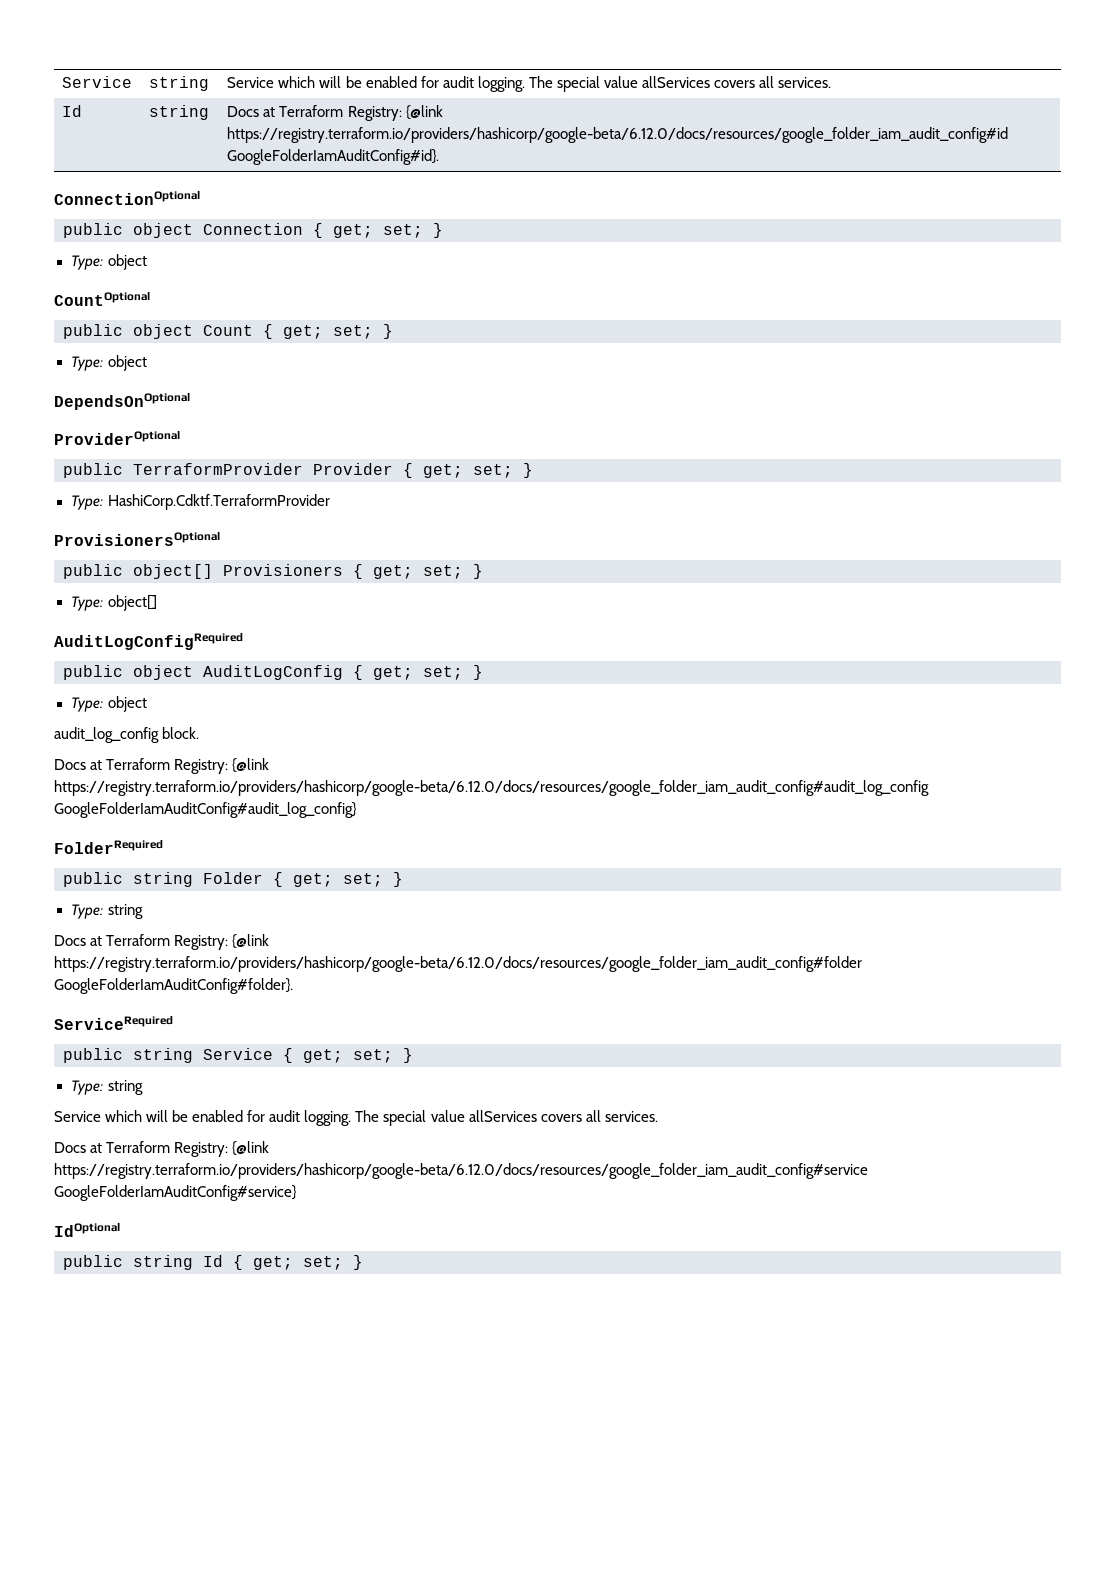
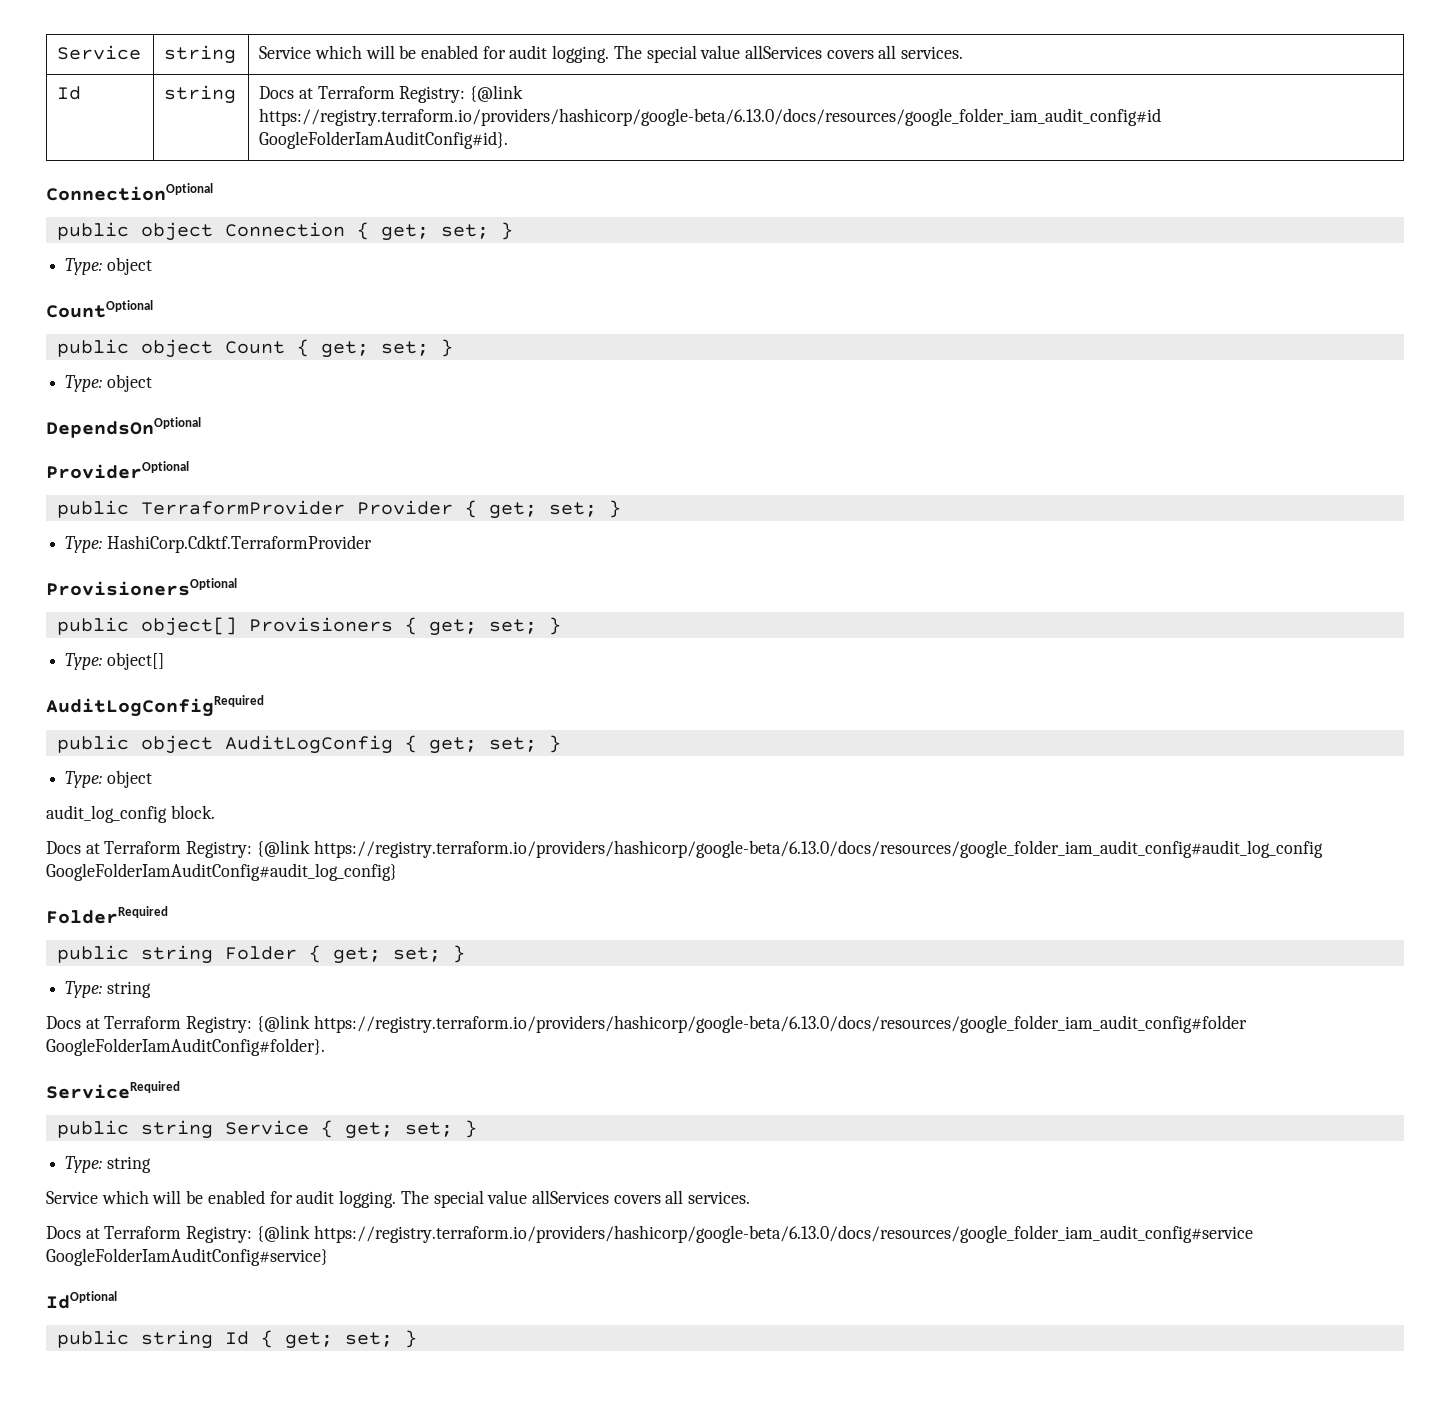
- Id | string | Docs at Terraform Registry: {@link https://registry.terraform.io/providers/hashicorp/google-beta/6.12.0/docs/resources/google_folder_iam_audit_config#id GoogleFolderIamAuditConfig#id}.
+ Id | string | Docs at Terraform Registry: {@link https://registry.terraform.io/providers/hashicorp/google-beta/6.13.0/docs/resources/google_folder_iam_audit_config#id GoogleFolderIamAuditConfig#id}.
- Docs at Terraform Registry: {@link https://registry.terraform.io/providers/hashicorp/google-beta/6.12.0/docs/resources/google_folder_iam_audit_config#audit_log_config GoogleFolderIamAuditConfig#audit_log_config}
+ Docs at Terraform Registry: {@link https://registry.terraform.io/providers/hashicorp/google-beta/6.13.0/docs/resources/google_folder_iam_audit_config#audit_log_config GoogleFolderIamAuditConfig#audit_log_config}
- Docs at Terraform Registry: {@link https://registry.terraform.io/providers/hashicorp/google-beta/6.12.0/docs/resources/google_folder_iam_audit_config#folder GoogleFolderIamAuditConfig#folder}.
+ Docs at Terraform Registry: {@link https://registry.terraform.io/providers/hashicorp/google-beta/6.13.0/docs/resources/google_folder_iam_audit_config#folder GoogleFolderIamAuditConfig#folder}.
- Docs at Terraform Registry: {@link https://registry.terraform.io/providers/hashicorp/google-beta/6.12.0/docs/resources/google_folder_iam_audit_config#service GoogleFolderIamAuditConfig#service}
+ Docs at Terraform Registry: {@link https://registry.terraform.io/providers/hashicorp/google-beta/6.13.0/docs/resources/google_folder_iam_audit_config#service GoogleFolderIamAuditConfig#service}

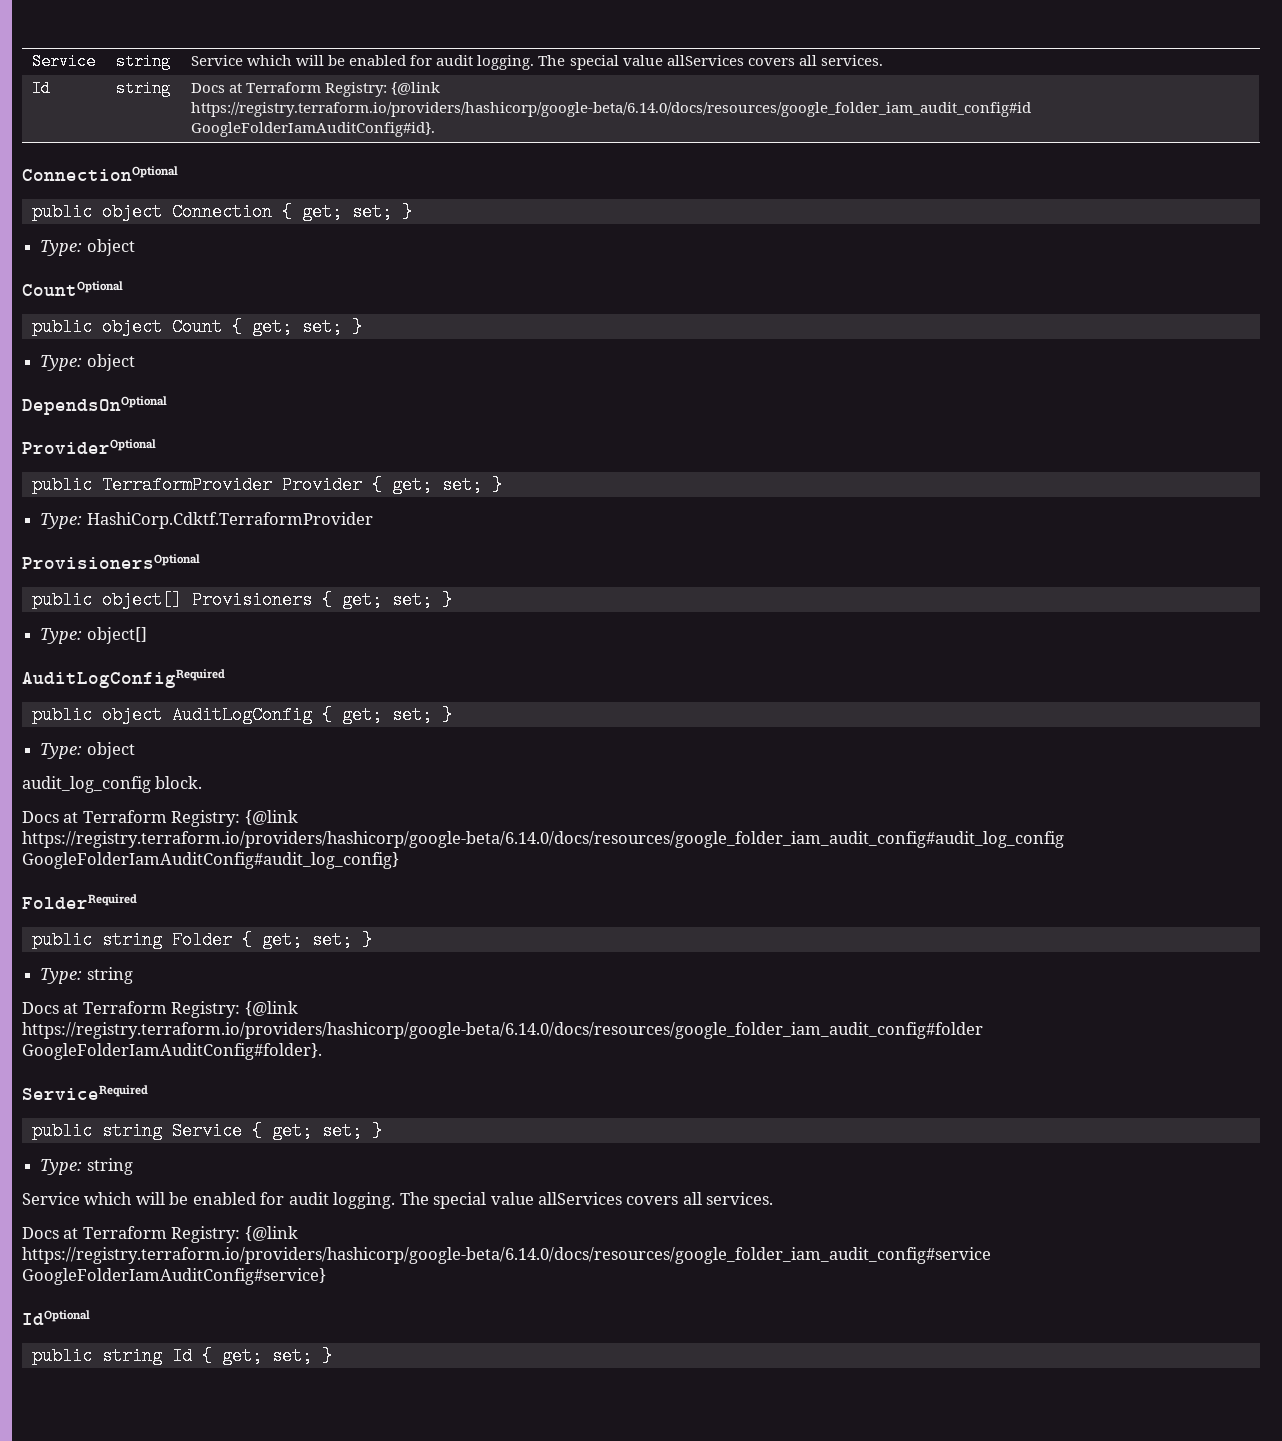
- Id | string | Docs at Terraform Registry: {@link https://registry.terraform.io/providers/hashicorp/google-beta/6.13.0/docs/resources/google_folder_iam_audit_config#id GoogleFolderIamAuditConfig#id}.
+ Id | string | Docs at Terraform Registry: {@link https://registry.terraform.io/providers/hashicorp/google-beta/6.14.0/docs/resources/google_folder_iam_audit_config#id GoogleFolderIamAuditConfig#id}.
- Docs at Terraform Registry: {@link https://registry.terraform.io/providers/hashicorp/google-beta/6.13.0/docs/resources/google_folder_iam_audit_config#audit_log_config GoogleFolderIamAuditConfig#audit_log_config}
+ Docs at Terraform Registry: {@link https://registry.terraform.io/providers/hashicorp/google-beta/6.14.0/docs/resources/google_folder_iam_audit_config#audit_log_config GoogleFolderIamAuditConfig#audit_log_config}
- Docs at Terraform Registry: {@link https://registry.terraform.io/providers/hashicorp/google-beta/6.13.0/docs/resources/google_folder_iam_audit_config#folder GoogleFolderIamAuditConfig#folder}.
+ Docs at Terraform Registry: {@link https://registry.terraform.io/providers/hashicorp/google-beta/6.14.0/docs/resources/google_folder_iam_audit_config#folder GoogleFolderIamAuditConfig#folder}.
- Docs at Terraform Registry: {@link https://registry.terraform.io/providers/hashicorp/google-beta/6.13.0/docs/resources/google_folder_iam_audit_config#service GoogleFolderIamAuditConfig#service}
+ Docs at Terraform Registry: {@link https://registry.terraform.io/providers/hashicorp/google-beta/6.14.0/docs/resources/google_folder_iam_audit_config#service GoogleFolderIamAuditConfig#service}

